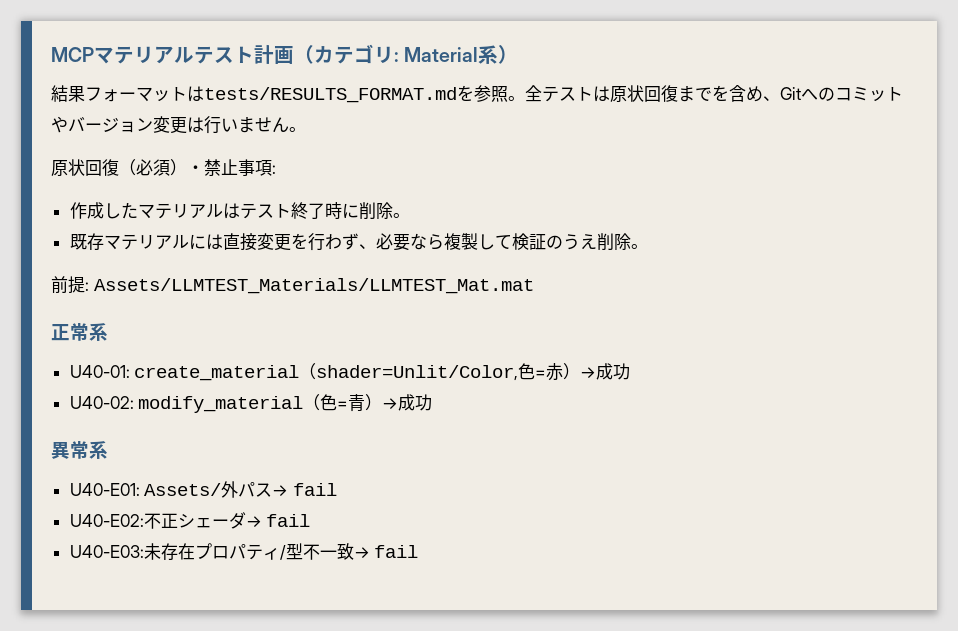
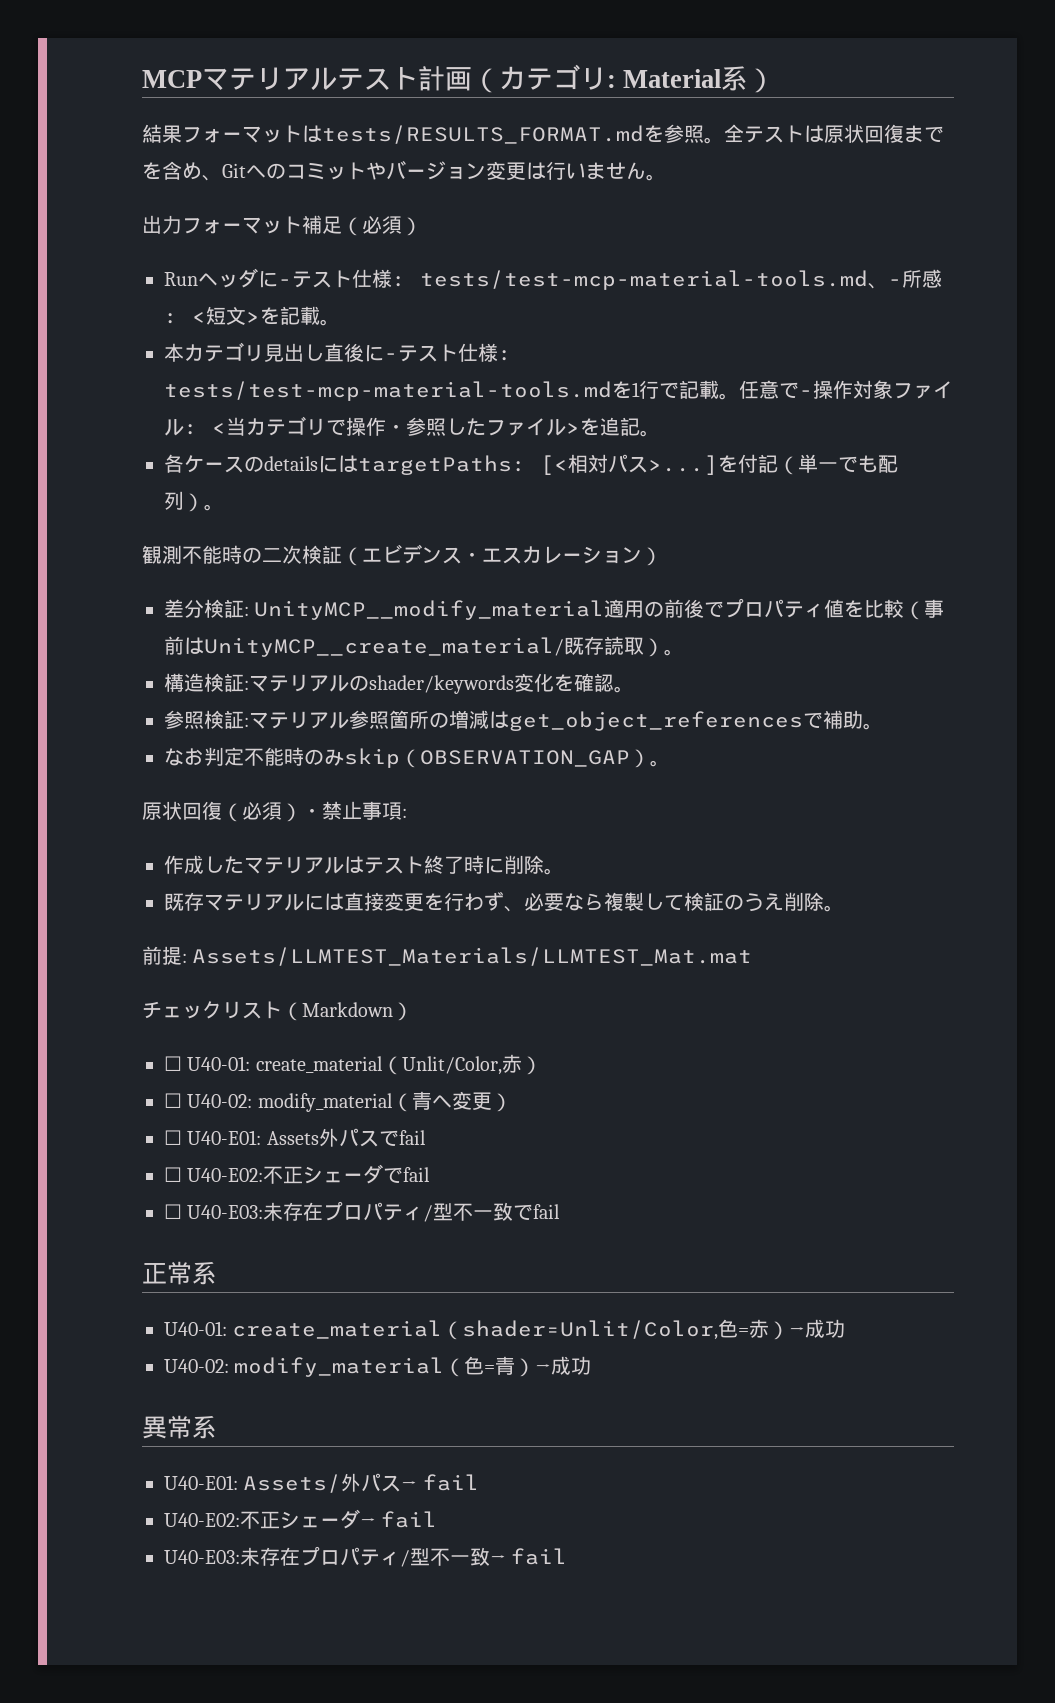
+ 出力フォーマット補足（必須）
+ Runヘッダに-テスト仕様: tests/test-mcp-material-tools.md、-所感: <短文>を記載。
+ 本カテゴリ見出し直後に-テスト仕様: tests/test-mcp-material-tools.mdを1行で記載。任意で-操作対象ファイル: <当カテゴリで操作・参照したファイル>を追記。
+ 各ケースのdetailsにはtargetPaths: [<相対パス>...]を付記（単一でも配列）。
+ 観測不能時の二次検証（エビデンス・エスカレーション）
+ 差分検証: UnityMCP__modify_material適用の前後でプロパティ値を比較（事前はUnityMCP__create_material/既存読取）。
+ 構造検証:マテリアルのshader/keywords変化を確認。
+ 参照検証:マテリアル参照箇所の増減はget_object_referencesで補助。
+ なお判定不能時のみskip（OBSERVATION_GAP）。
+ チェックリスト（Markdown）
+ ☐ U40-01: create_material（Unlit/Color,赤）
+ ☐ U40-02: modify_material（青へ変更）
+ ☐ U40-E01: Assets外パスでfail
+ ☐ U40-E02:不正シェーダでfail
+ ☐ U40-E03:未存在プロパティ/型不一致でfail

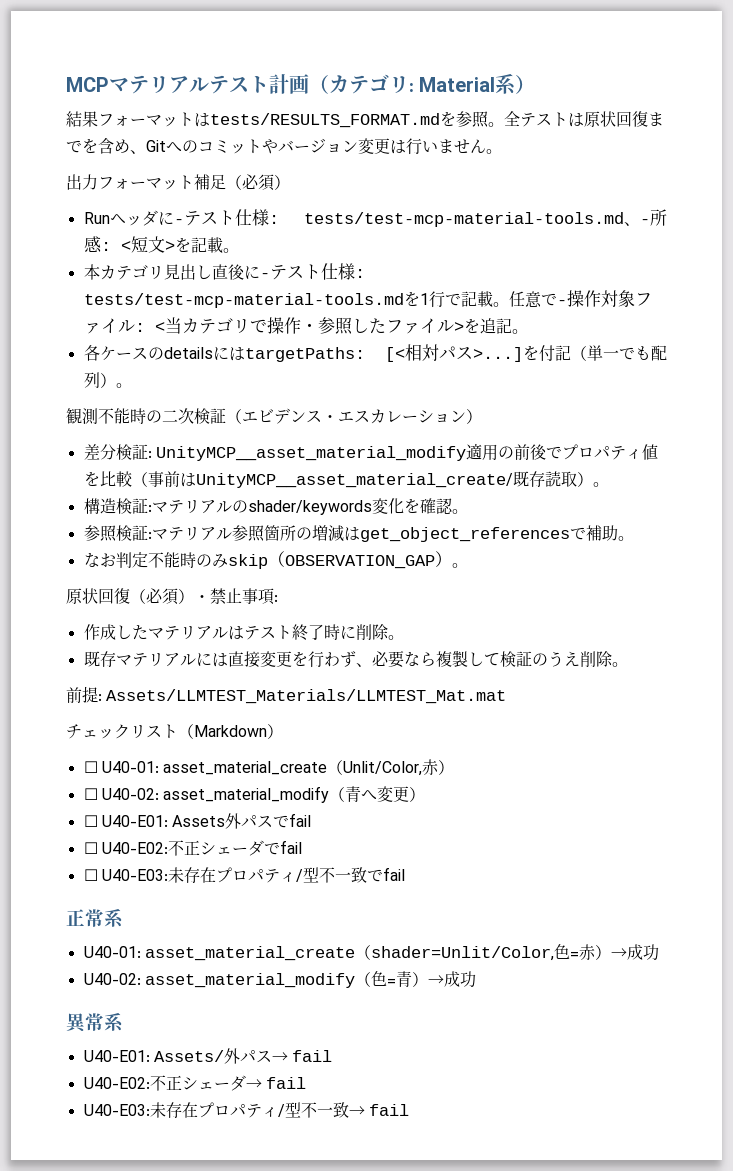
- 差分検証: UnityMCP__modify_material適用の前後でプロパティ値を比較（事前はUnityMCP__create_material/既存読取）。
+ 差分検証: UnityMCP__asset_material_modify適用の前後でプロパティ値を比較（事前はUnityMCP__asset_material_create/既存読取）。
- ☐ U40-01: create_material（Unlit/Color,赤）
+ ☐ U40-01: asset_material_create（Unlit/Color,赤）
- ☐ U40-02: modify_material（青へ変更）
+ ☐ U40-02: asset_material_modify（青へ変更）
- U40-01: create_material（shader=Unlit/Color,色=赤）→成功
+ U40-01: asset_material_create（shader=Unlit/Color,色=赤）→成功
- U40-02: modify_material（色=青）→成功
+ U40-02: asset_material_modify（色=青）→成功

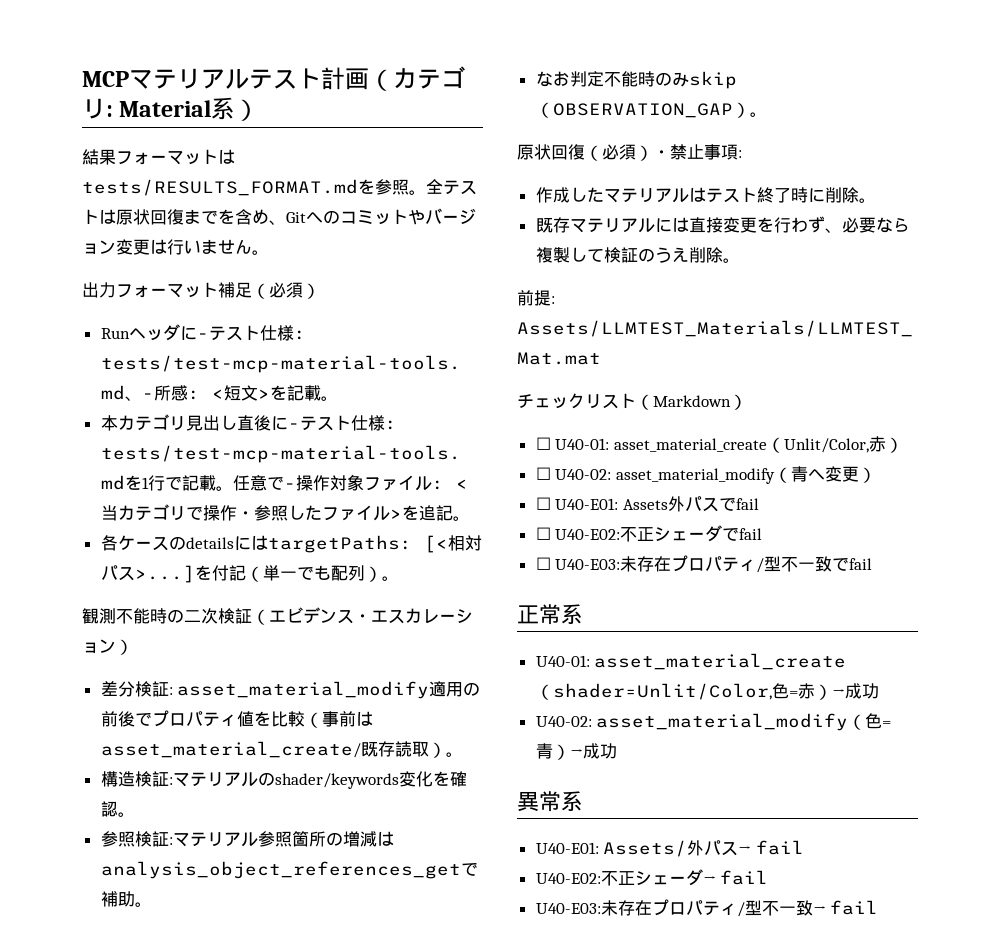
- 差分検証: UnityMCP__asset_material_modify適用の前後でプロパティ値を比較（事前はUnityMCP__asset_material_create/既存読取）。
+ 差分検証: asset_material_modify適用の前後でプロパティ値を比較（事前はasset_material_create/既存読取）。
- 参照検証:マテリアル参照箇所の増減はget_object_referencesで補助。
+ 参照検証:マテリアル参照箇所の増減はanalysis_object_references_getで補助。

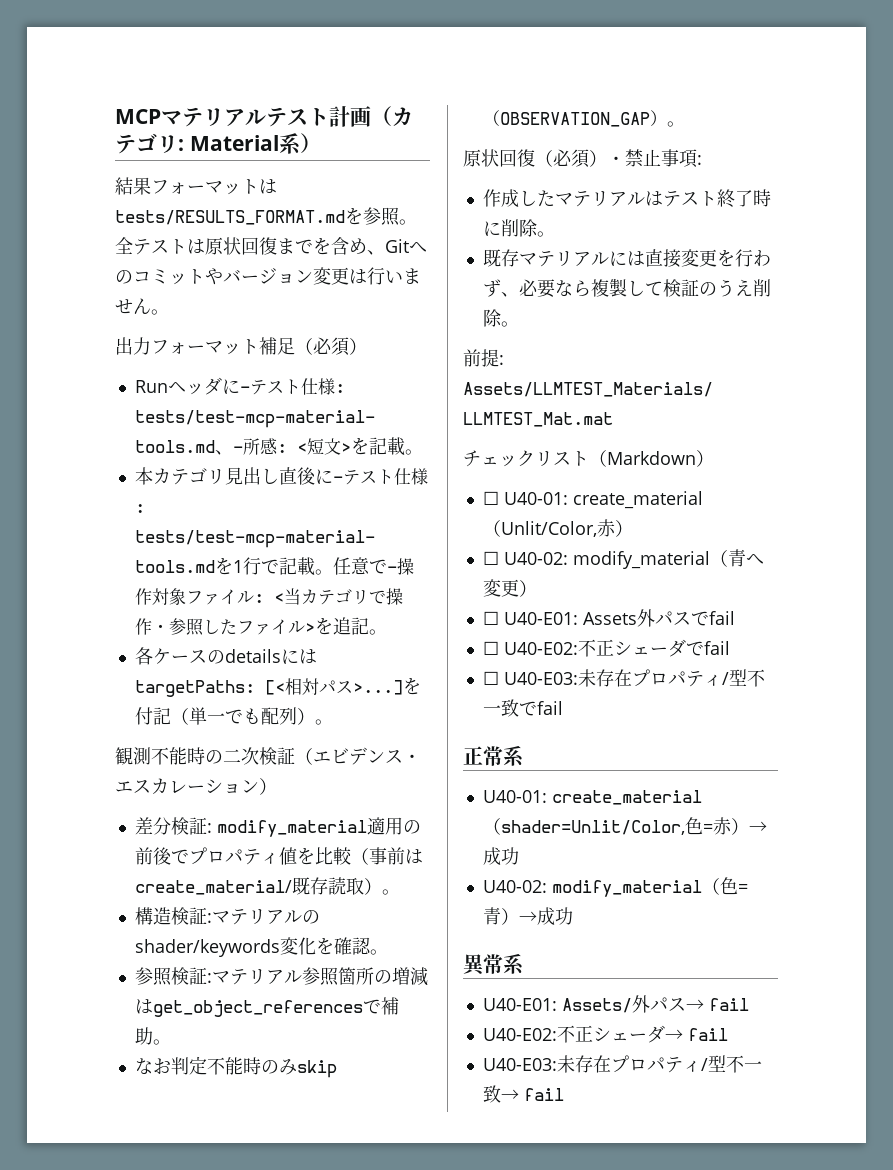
- 差分検証: asset_material_modify適用の前後でプロパティ値を比較（事前はasset_material_create/既存読取）。
+ 差分検証: modify_material適用の前後でプロパティ値を比較（事前はcreate_material/既存読取）。
- 参照検証:マテリアル参照箇所の増減はanalysis_object_references_getで補助。
+ 参照検証:マテリアル参照箇所の増減はget_object_referencesで補助。
- ☐ U40-01: asset_material_create（Unlit/Color,赤）
+ ☐ U40-01: create_material（Unlit/Color,赤）
- ☐ U40-02: asset_material_modify（青へ変更）
+ ☐ U40-02: modify_material（青へ変更）
- U40-01: asset_material_create（shader=Unlit/Color,色=赤）→成功
+ U40-01: create_material（shader=Unlit/Color,色=赤）→成功
- U40-02: asset_material_modify（色=青）→成功
+ U40-02: modify_material（色=青）→成功

